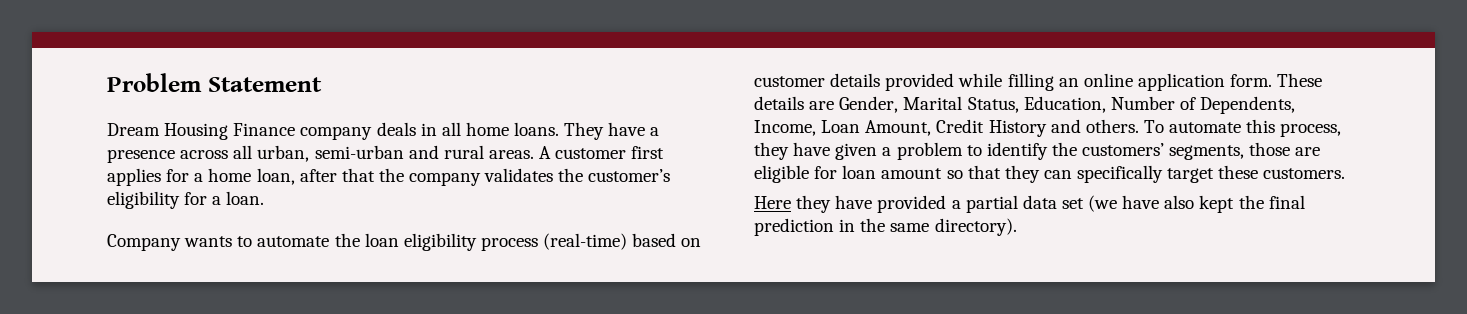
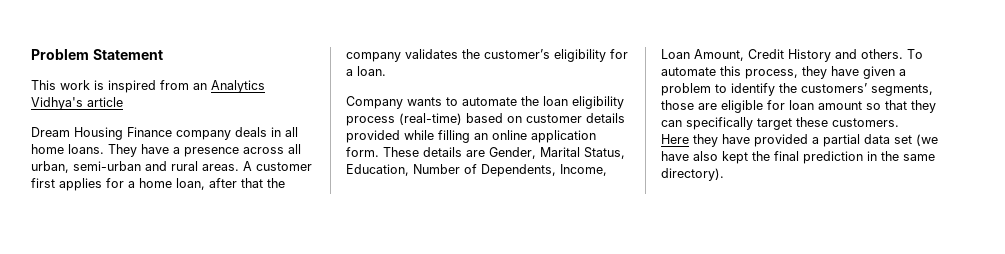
+ This work is inspired from an Analytics Vidhya's article

